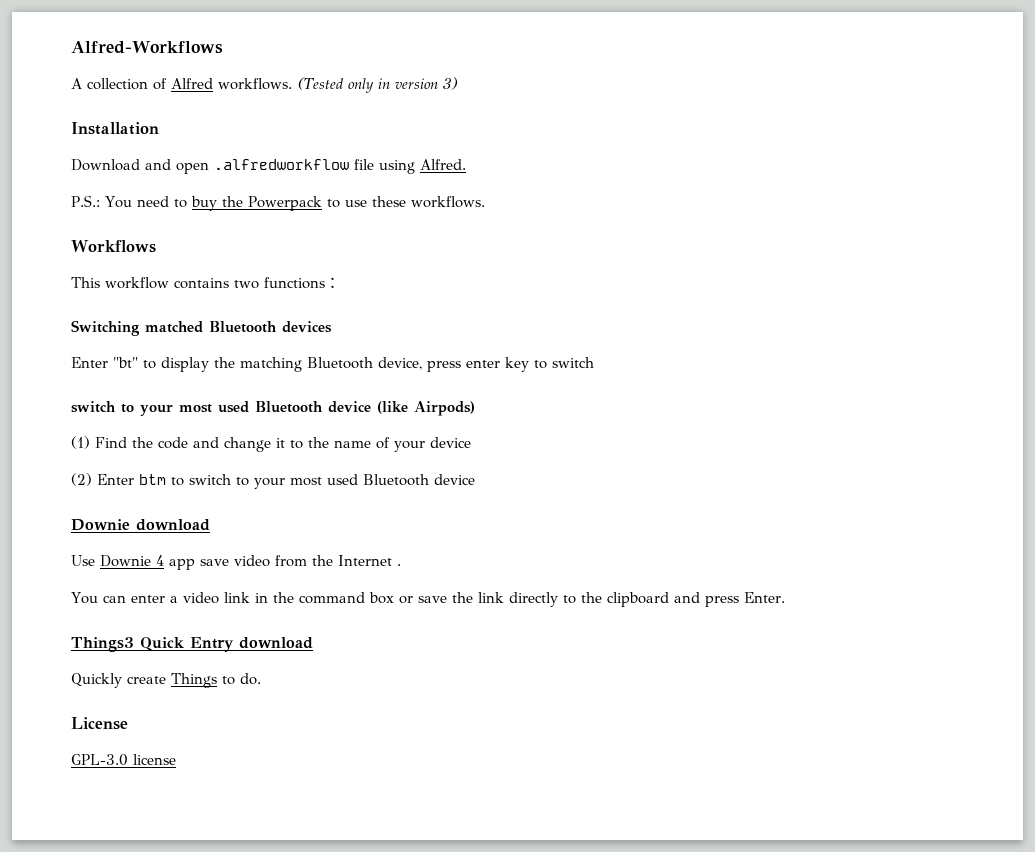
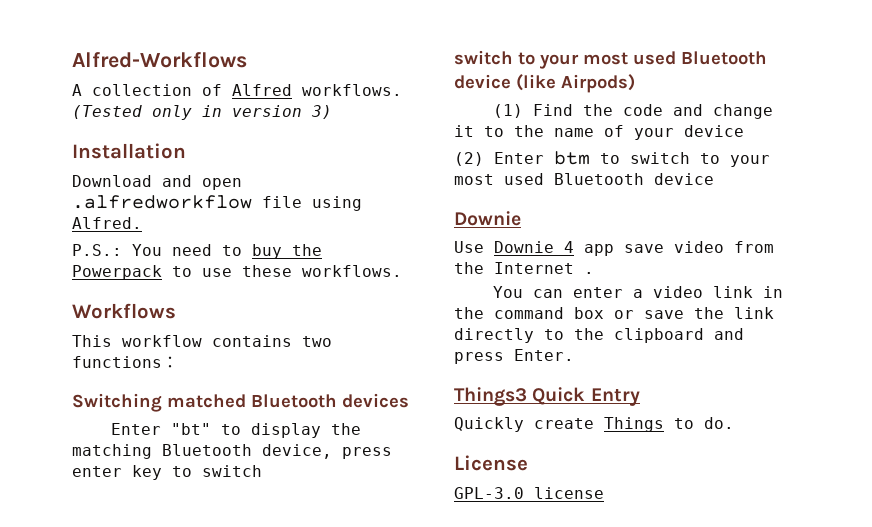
  (2) Enter btm to switch to your most used Bluetooth device
- Downie download
+ Downie
- Things3 Quick Entry download
+ Things3 Quick Entry

